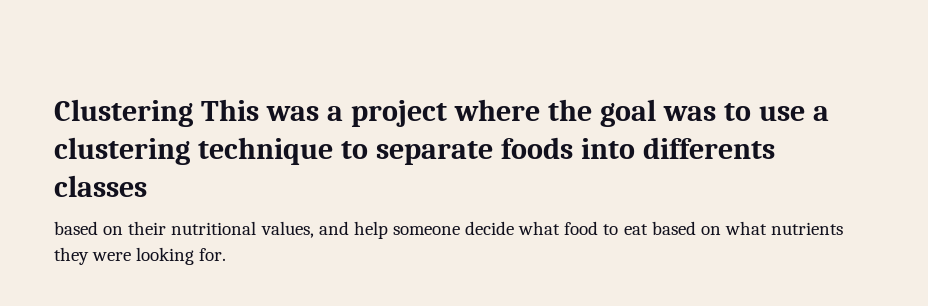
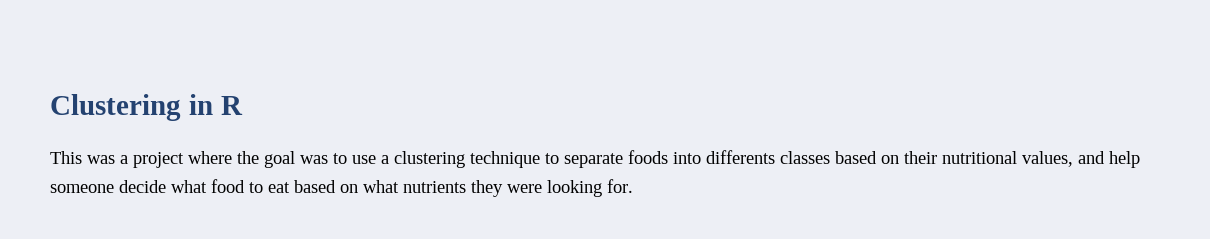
- Clustering This was a project where the goal was to use a clustering technique to separate foods into differents classes
- based on their nutritional values, and help someone decide what food to eat based on what nutrients they were looking for.
+ Clustering in R
+ This was a project where the goal was to use a clustering technique to separate foods into differents classes based on their nutritional values, and help someone decide what food to eat based on what nutrients they were looking for.

